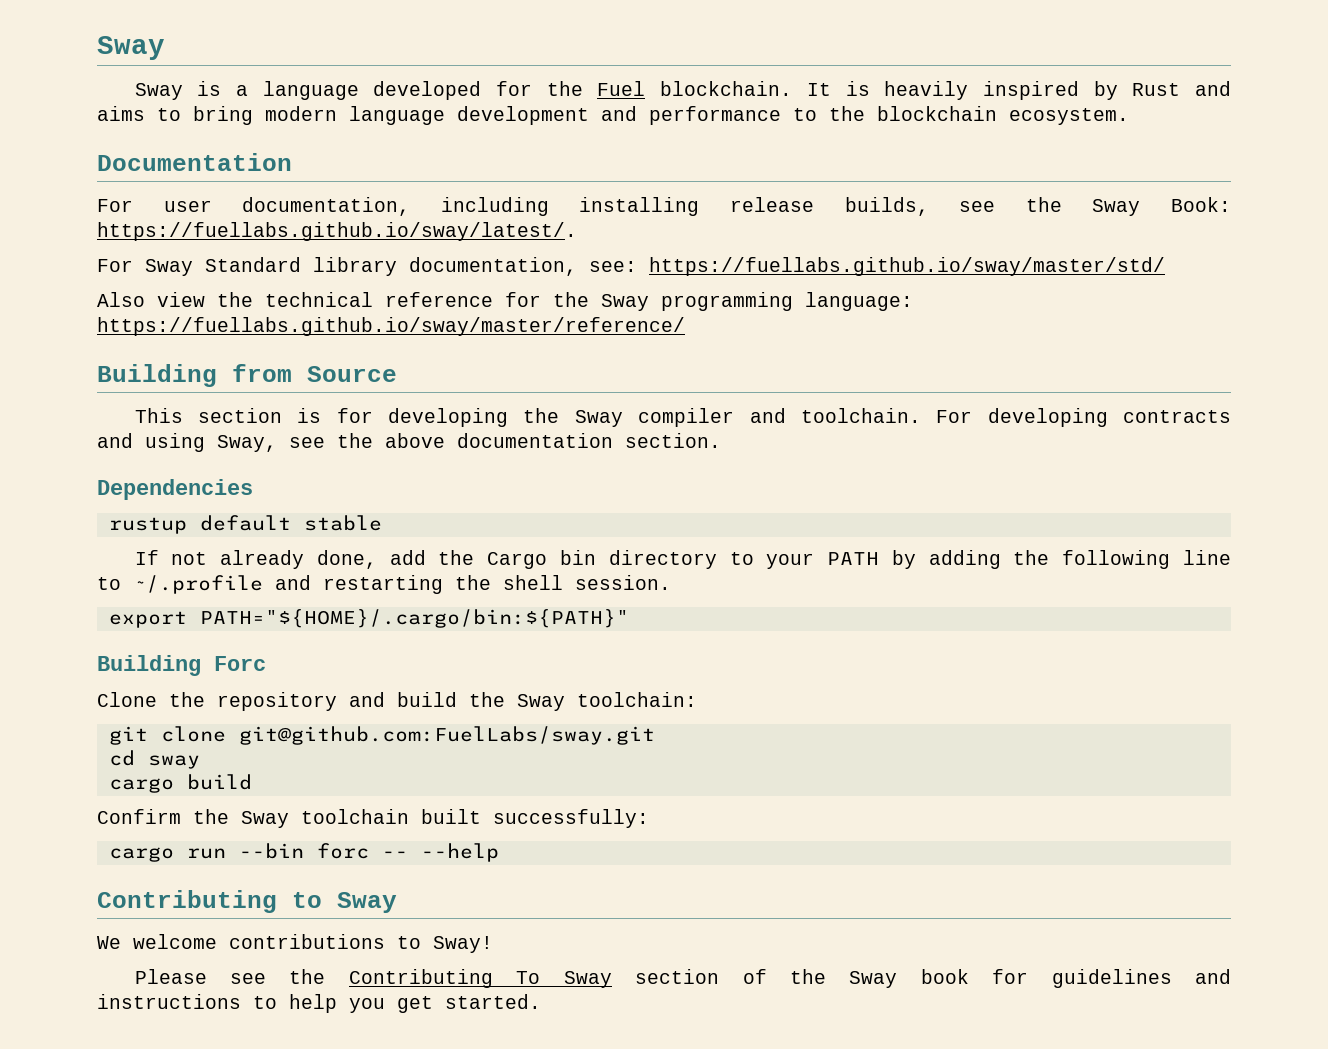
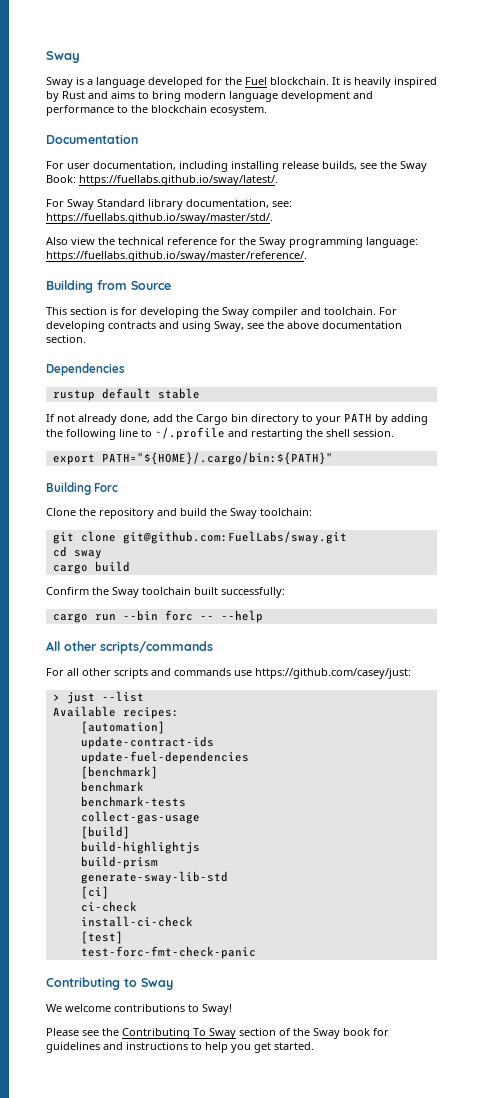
- For Sway Standard library documentation, see: https://fuellabs.github.io/sway/master/std/
+ For Sway Standard library documentation, see: https://fuellabs.github.io/sway/master/std/.
- Also view the technical reference for the Sway programming language: https://fuellabs.github.io/sway/master/reference/
+ Also view the technical reference for the Sway programming language: https://fuellabs.github.io/sway/master/reference/.
+ All other scripts/commands
+ For all other scripts and commands use https://github.com/casey/just:
+ > just --list
+ Available recipes:
+ [automation]
+ update-contract-ids
+ update-fuel-dependencies
+ [benchmark]
+ benchmark
+ benchmark-tests
+ collect-gas-usage
+ [build]
+ build-highlightjs
+ build-prism
+ generate-sway-lib-std
+ [ci]
+ ci-check
+ install-ci-check
+ [test]
+ test-forc-fmt-check-panic

